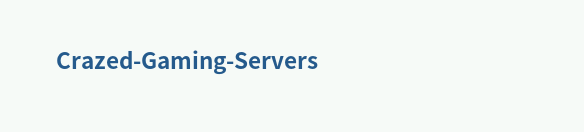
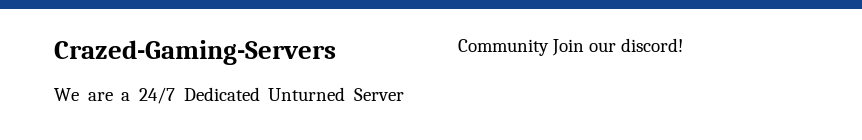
+ We are a 24/7 Dedicated Unturned Server Community Join our discord!

